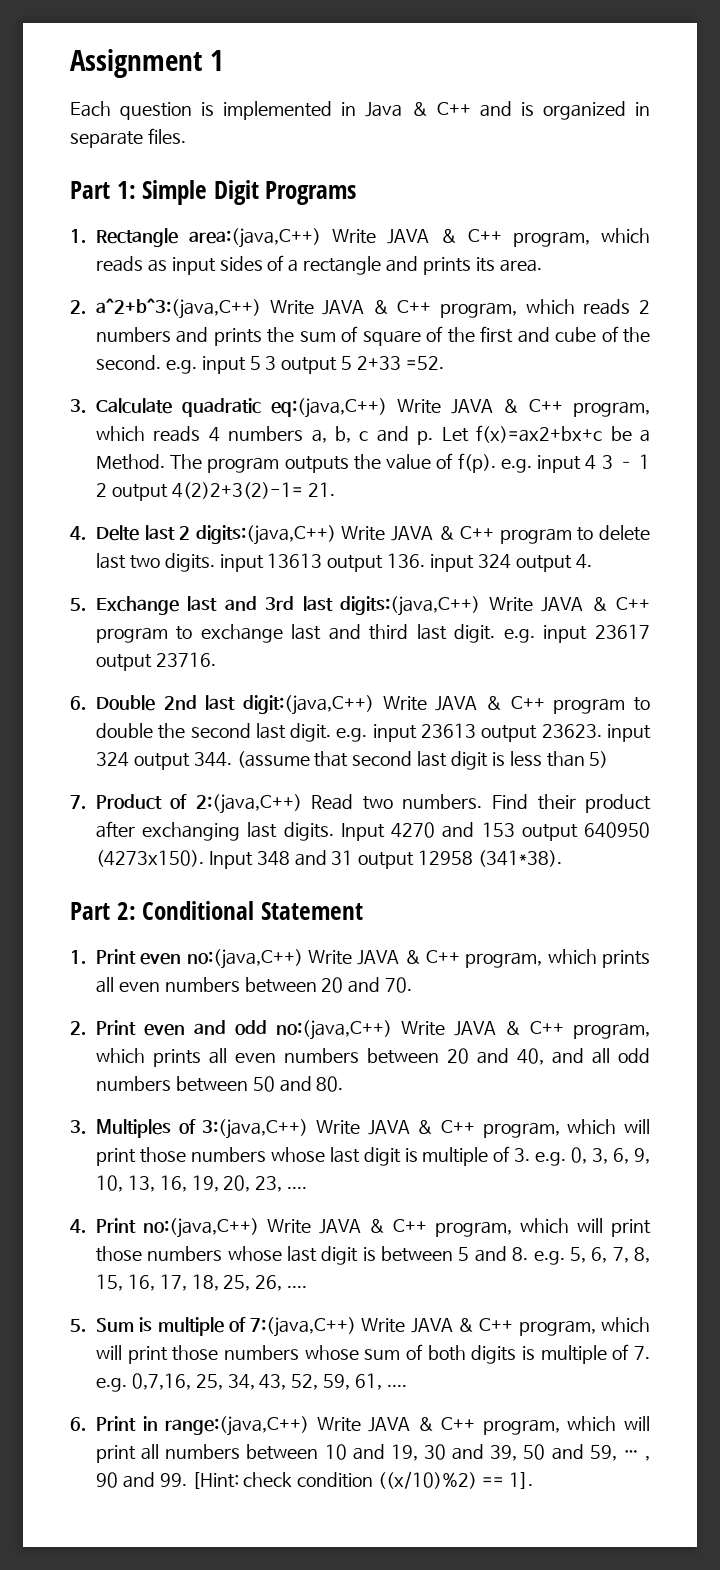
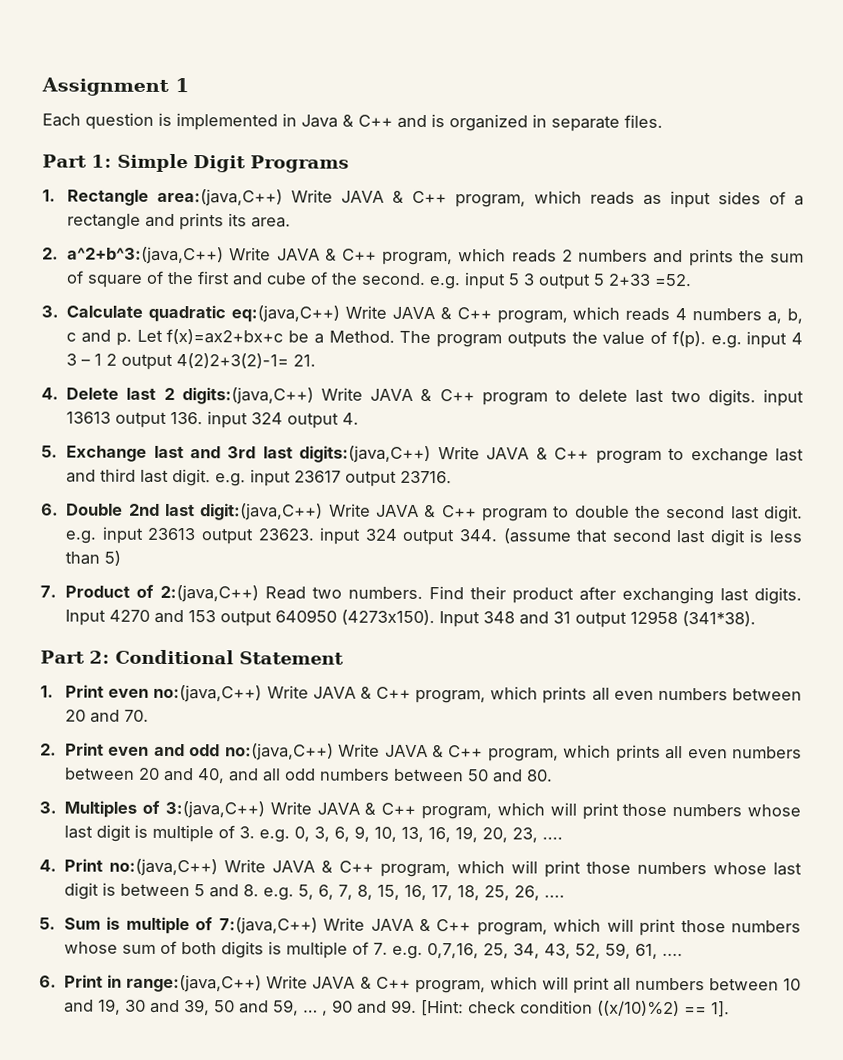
- 4. Delte last 2 digits:(java,C++) Write JAVA & C++ program to delete last two digits. input 13613 output 136. input 324 output 4.
+ 4. Delete last 2 digits:(java,C++) Write JAVA & C++ program to delete last two digits. input 13613 output 136. input 324 output 4.

